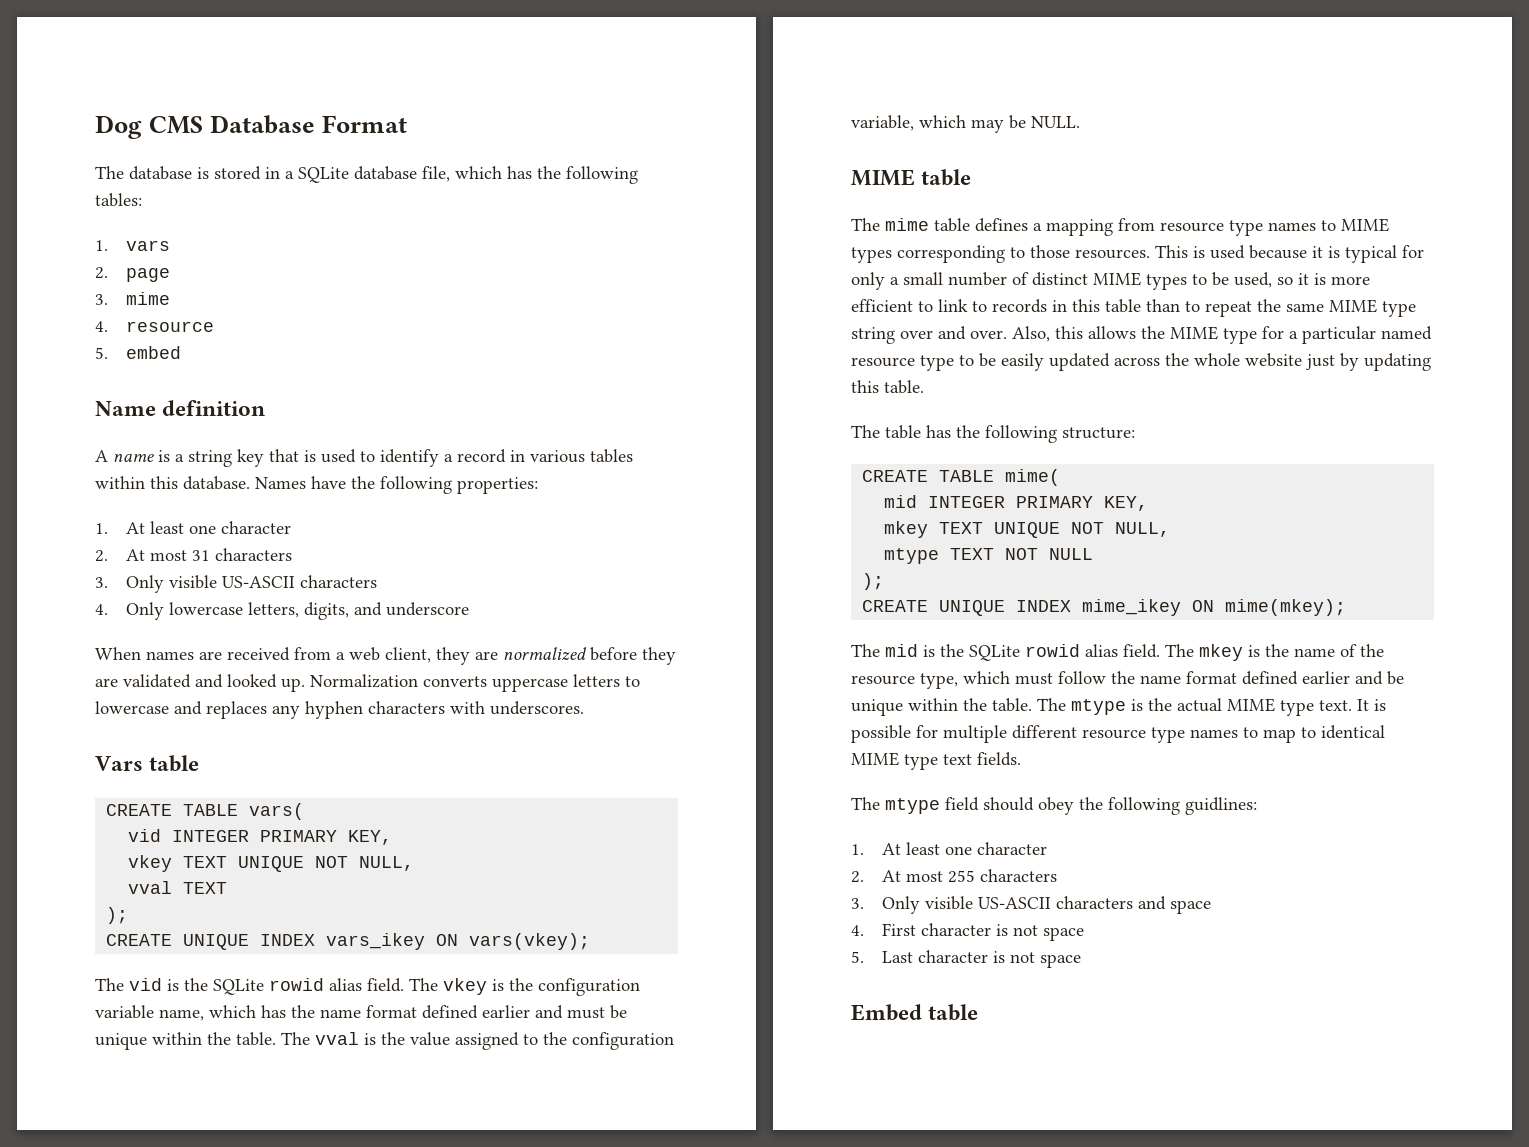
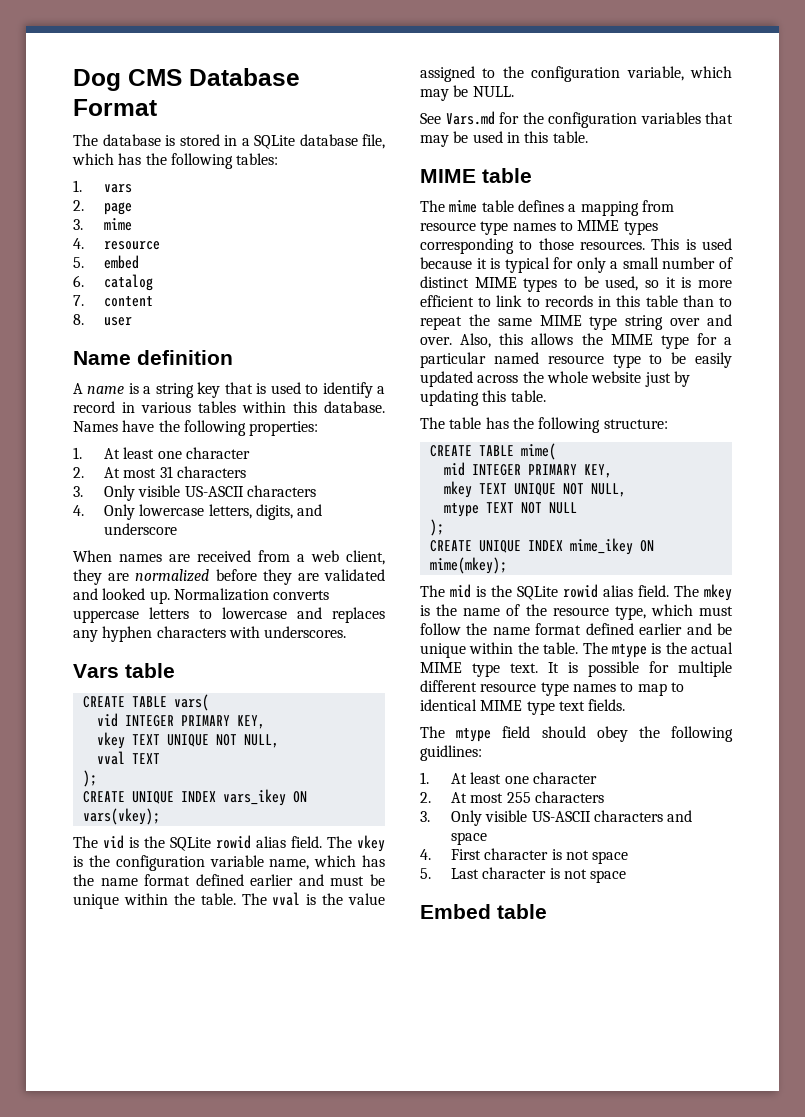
+ 6. catalog
+ 7. content
+ 8. user
+ See Vars.md for the configuration variables that may be used in this table.

